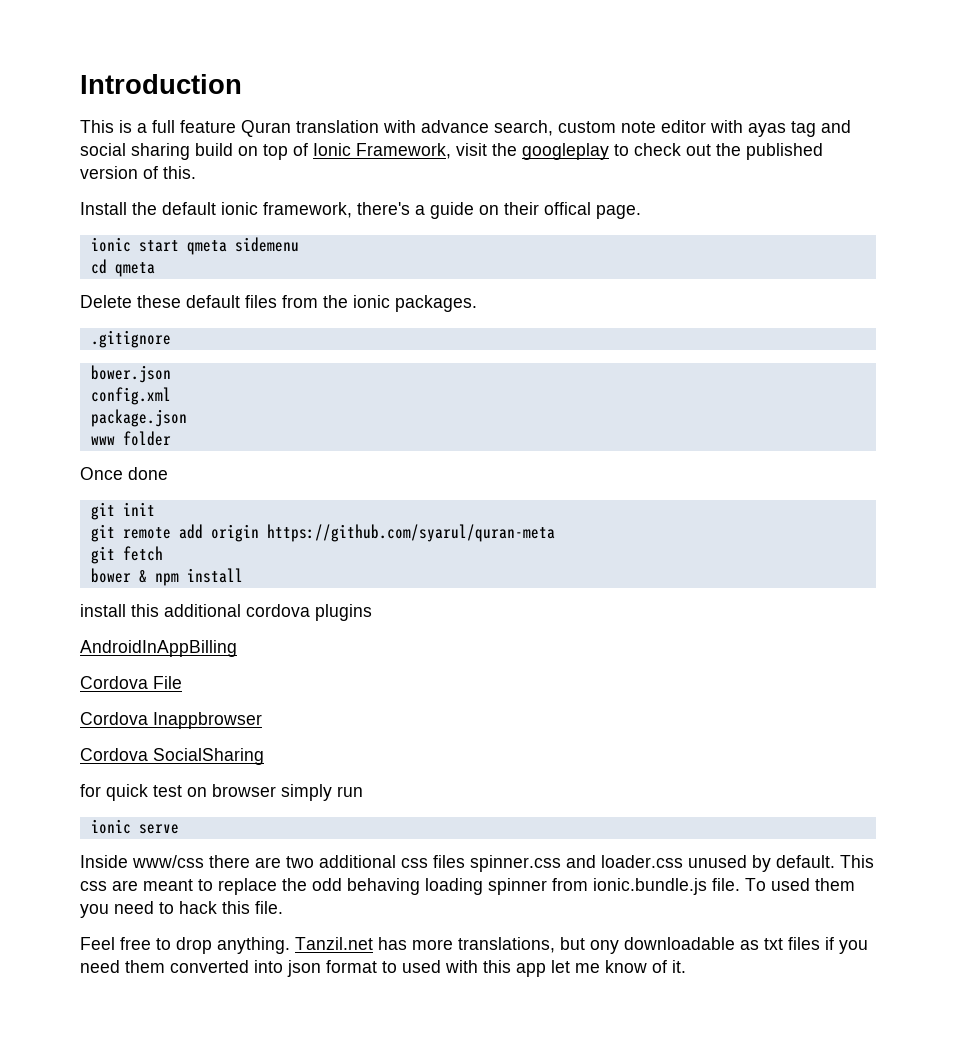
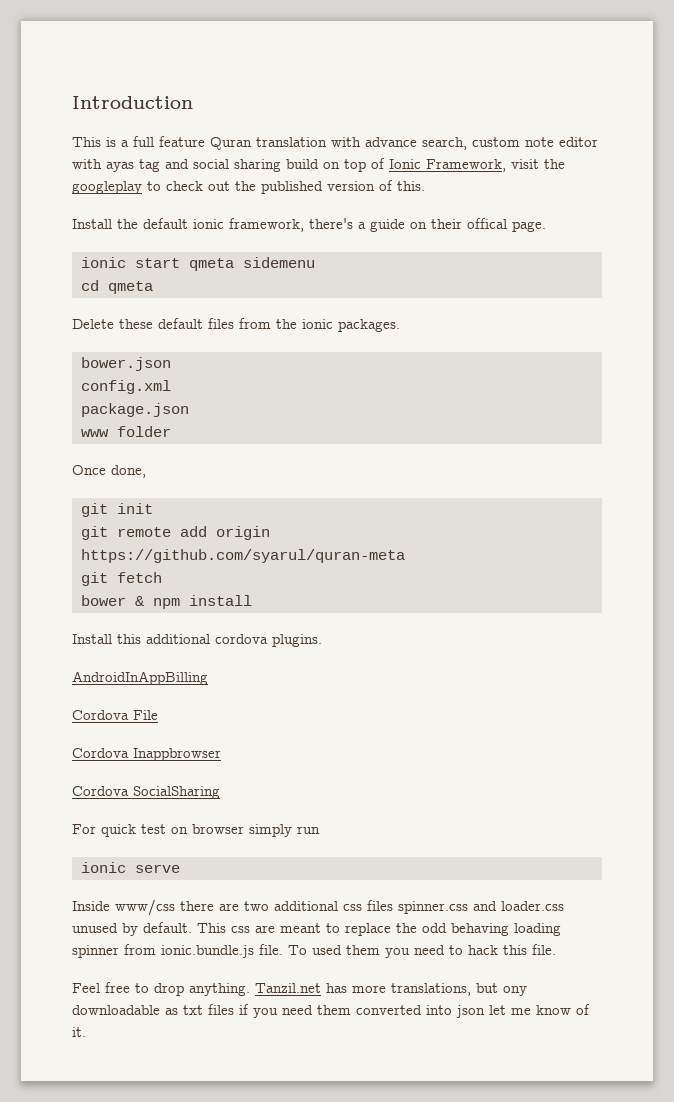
- .gitignore
- Once done
+ Once done,
- install this additional cordova plugins
+ Install this additional cordova plugins.
- for quick test on browser simply run
+ For quick test on browser simply run
- Tanzil.net has more translations, but ony downloadable as txt files if you need them converted into json format to used with this app let me know of it.
+ Tanzil.net has more translations, but ony downloadable as txt files if you need them converted into json let me know of it.

